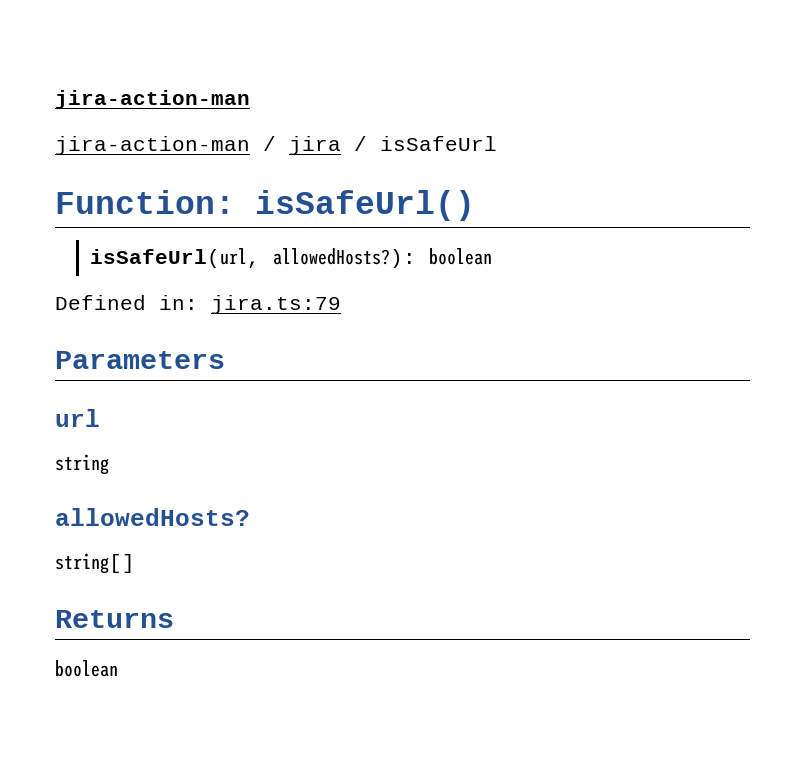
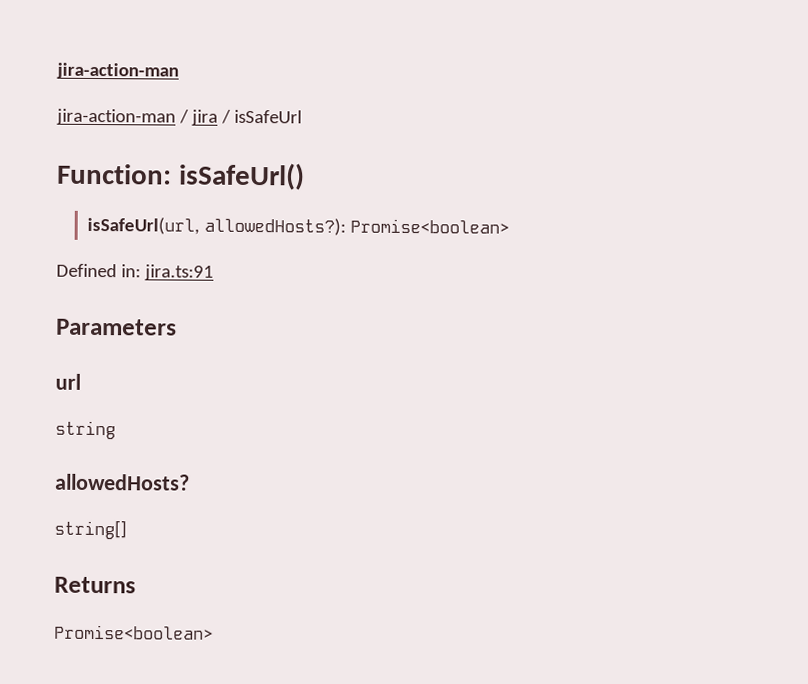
- isSafeUrl(url, allowedHosts?): boolean
+ isSafeUrl(url, allowedHosts?): Promise<boolean>
- Defined in: jira.ts:79
+ Defined in: jira.ts:91
  Returns
- boolean
+ Promise<boolean>

